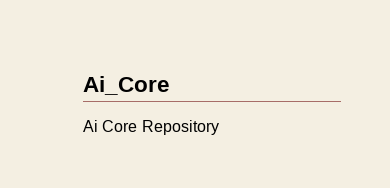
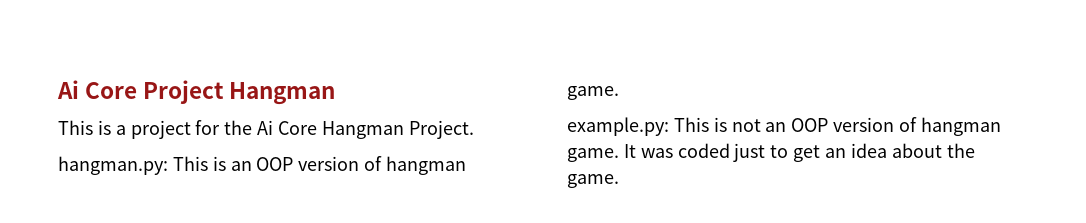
- Ai_Core
- Ai Core Repository
+ Ai Core Project Hangman
+ This is a project for the Ai Core Hangman Project.
+ hangman.py: This is an OOP version of hangman game.
+ example.py: This is not an OOP version of hangman game. It was coded just to get an idea about the game.

